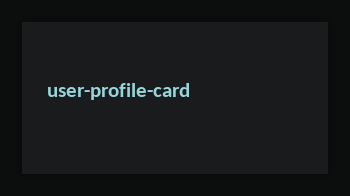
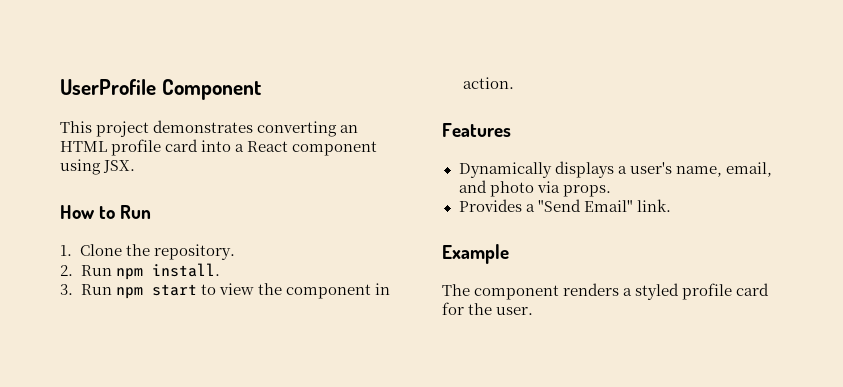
- user-profile-card
+ UserProfile Component
+ This project demonstrates converting an HTML profile card into a React component using JSX.
+ How to Run
+ 1. Clone the repository.
+ 2. Run npm install.
+ 3. Run npm start to view the component in action.
+ Features
+ Dynamically displays a user's name, email, and photo via props.
+ Provides a "Send Email" link.
+ Example
+ The component renders a styled profile card for the user.

